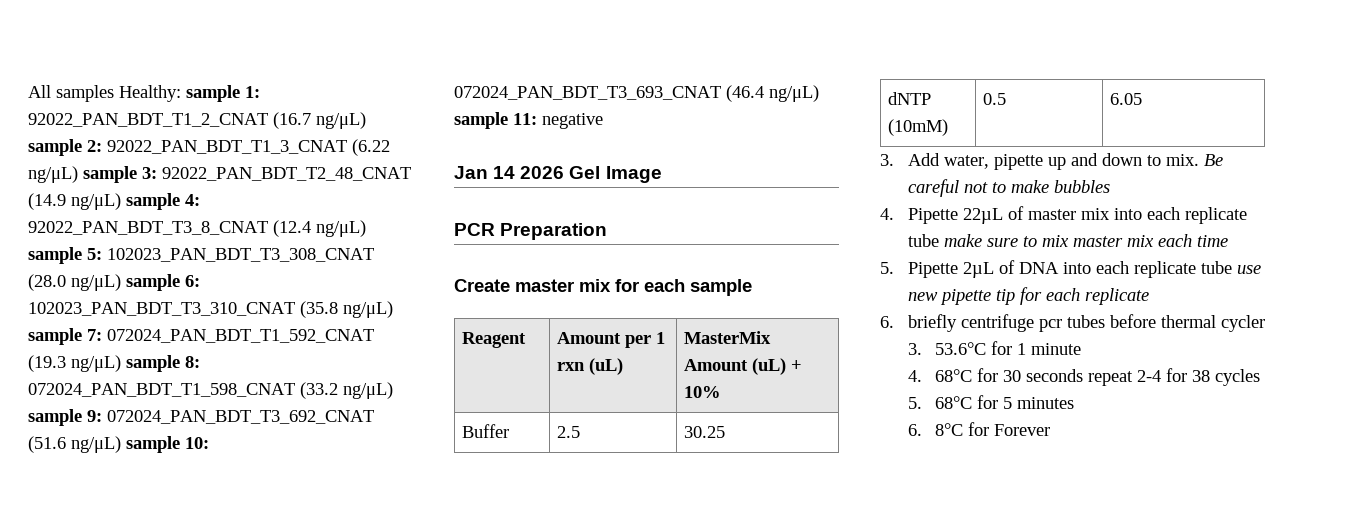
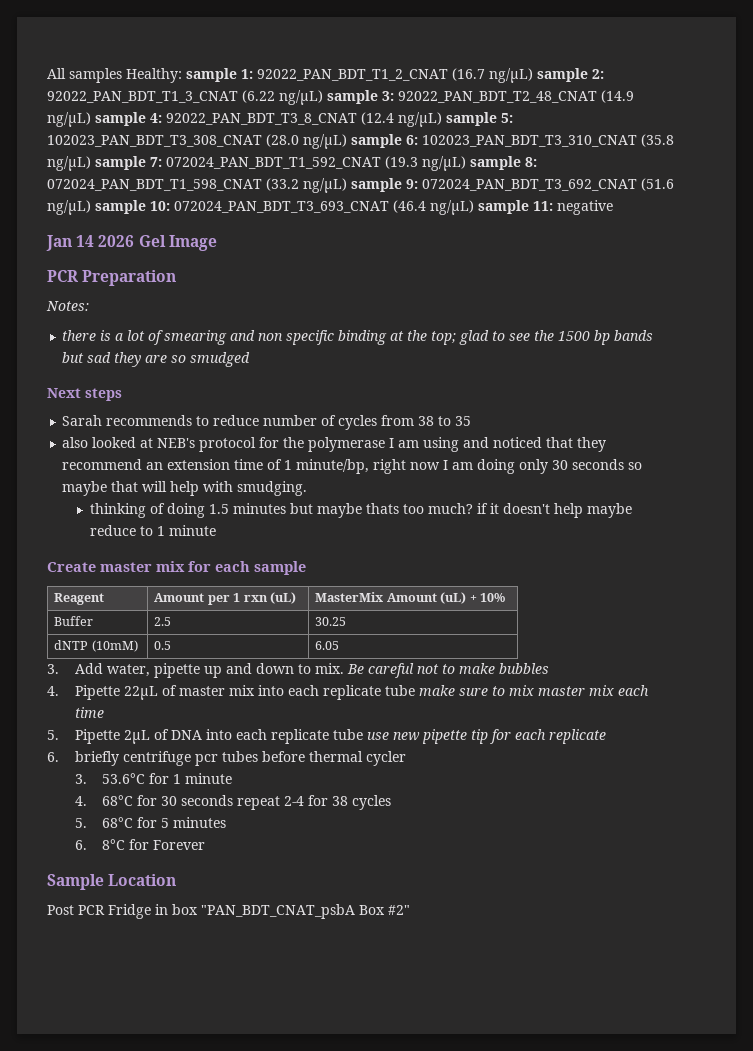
+ Notes:
+ there is a lot of smearing and non specific binding at the top; glad to see the 1500 bp bands but sad they are so smudged
+ Next steps
+ Sarah recommends to reduce number of cycles from 38 to 35
+ also looked at NEB's protocol for the polymerase I am using and noticed that they recommend an extension time of 1 minute/bp, right now I am doing only 30 seconds so maybe that will help with smudging.
+ thinking of doing 1.5 minutes but maybe thats too much? if it doesn't help maybe reduce to 1 minute
+ Sample Location
+ Post PCR Fridge in box "PAN_BDT_CNAT_psbA Box #2"

